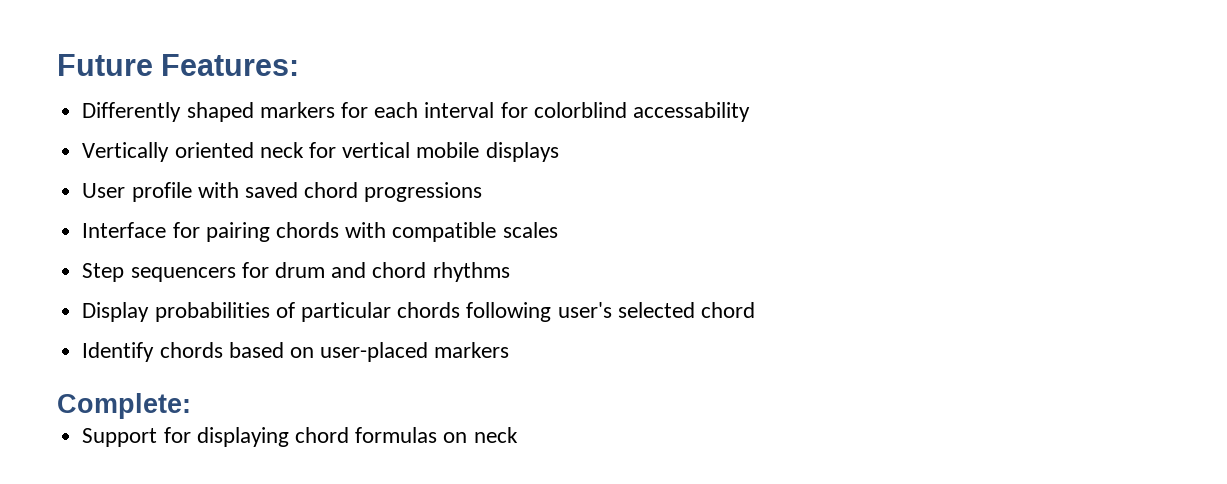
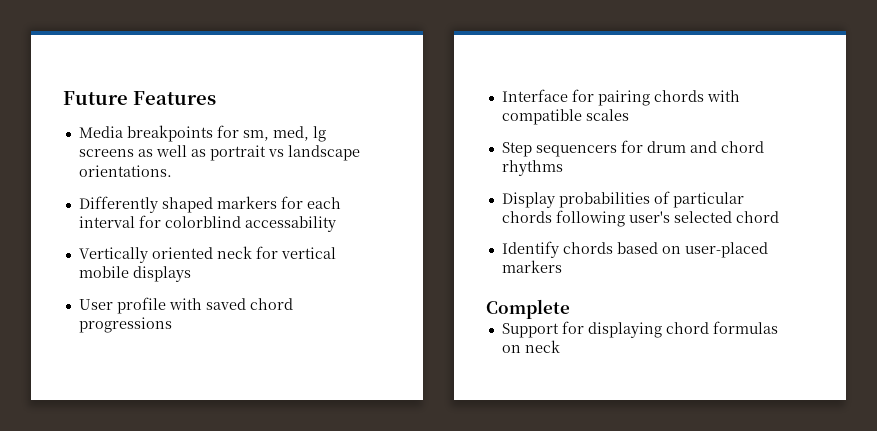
- Future Features:
+ Future Features
+ Media breakpoints for sm, med, lg screens as well as portrait vs landscape orientations.
- Complete:
+ Complete

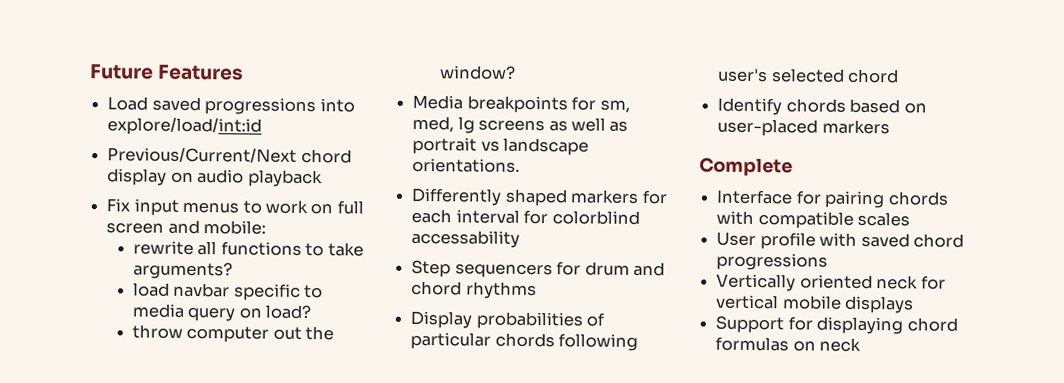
+ Load saved progressions into explore/load/int:id
+ Previous/Current/Next chord display on audio playback
+ Fix input menus to work on full screen and mobile:
+ rewrite all functions to take arguments?
+ load navbar specific to media query on load?
+ throw computer out the window?
- Vertically oriented neck for vertical mobile displays
- User profile with saved chord progressions
- Interface for pairing chords with compatible scales
+ Interface for pairing chords with compatible scales
+ User profile with saved chord progressions
+ Vertically oriented neck for vertical mobile displays

